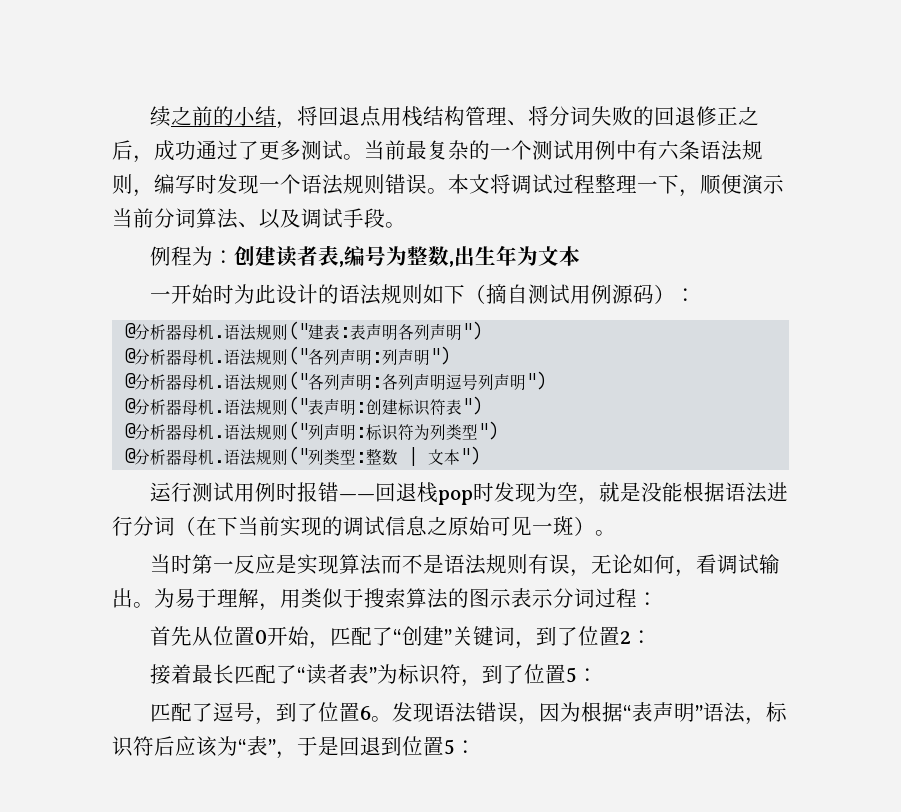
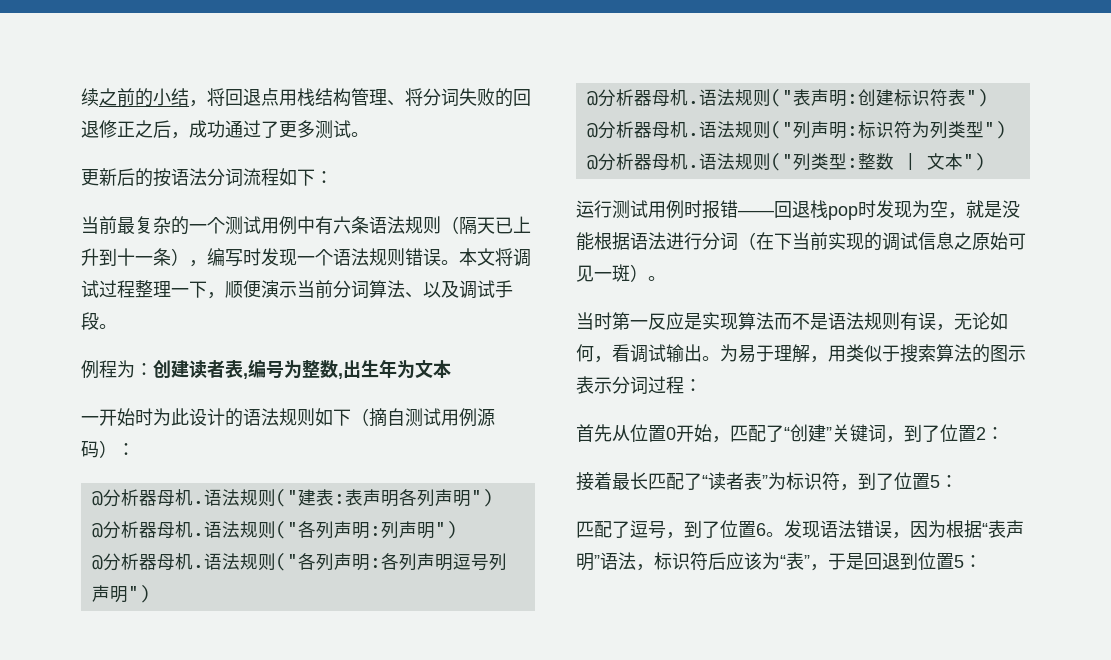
- 续之前的小结，将回退点用栈结构管理、将分词失败的回退修正之后，成功通过了更多测试。当前最复杂的一个测试用例中有六条语法规则，编写时发现一个语法规则错误。
+ 续之前的小结，将回退点用栈结构管理、将分词失败的回退修正之后，成功通过了更多测试。
+ 更新后的按语法分词流程如下：
+ 当前最复杂的一个测试用例中有六条语法规则（隔天已上升到十一条），编写时发现一个语法规则错误。

